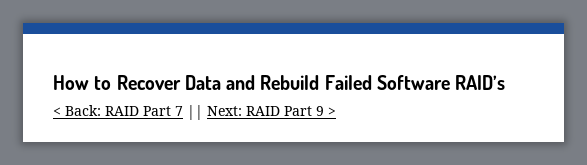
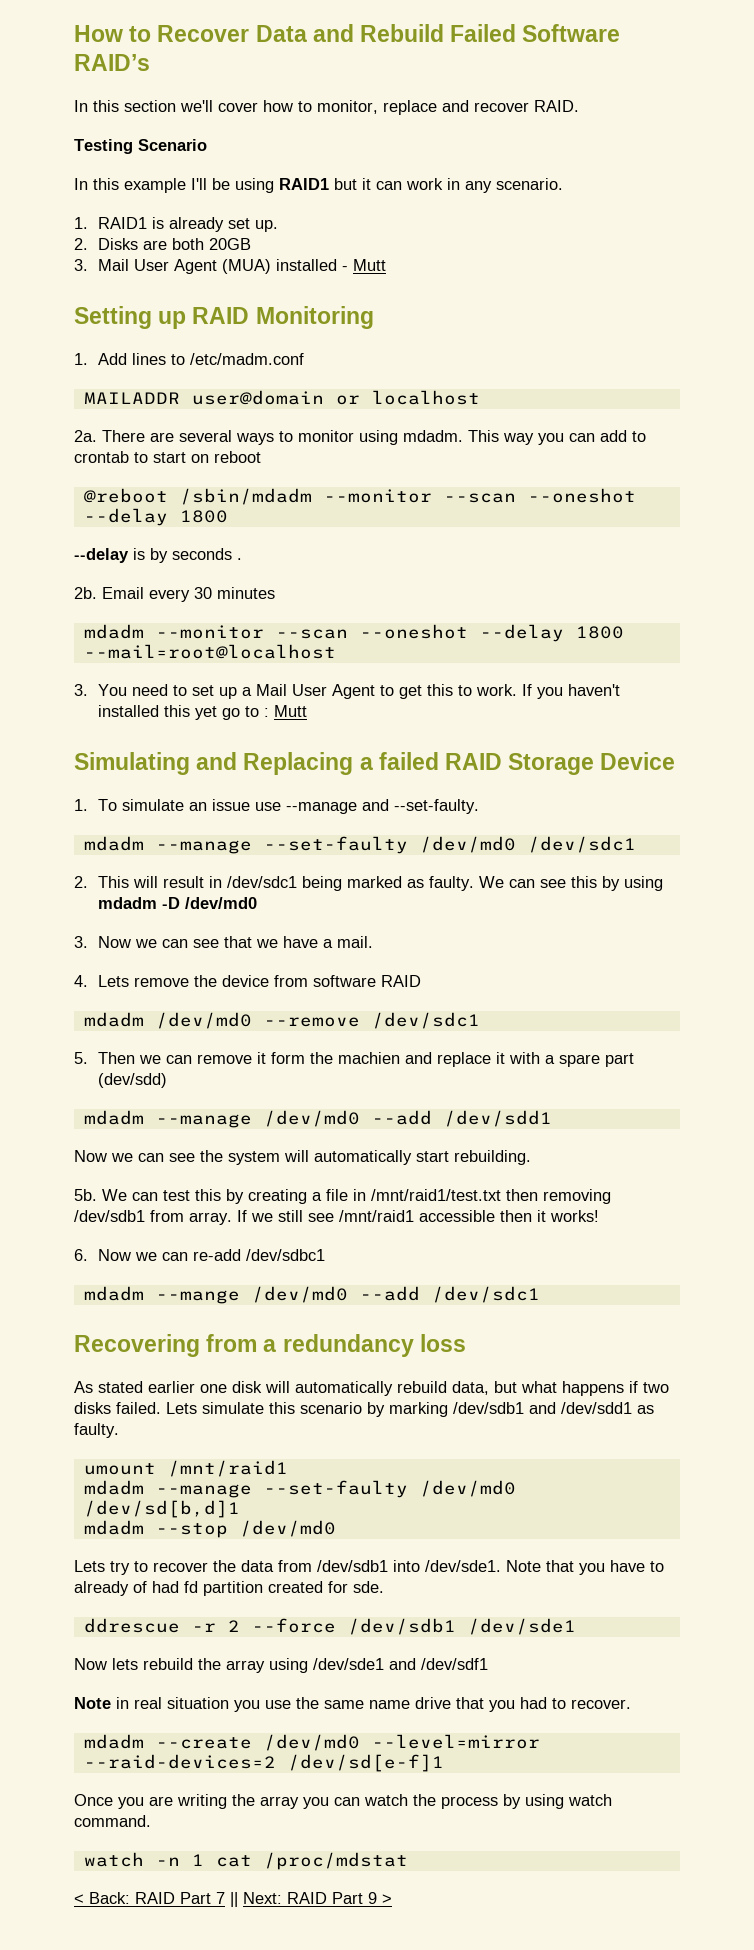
+ In this section we'll cover how to monitor, replace and recover RAID.
+ Testing Scenario
+ In this example I'll be using RAID1 but it can work in any scenario.
+ 1. RAID1 is already set up.
+ 2. Disks are both 20GB
+ 3. Mail User Agent (MUA) installed - Mutt
+ Setting up RAID Monitoring
+ 1. Add lines to /etc/madm.conf
+ MAILADDR user@domain or localhost
+ 2a. There are several ways to monitor using mdadm. This way you can add to crontab to start on reboot
+ @reboot /sbin/mdadm --monitor --scan --oneshot --delay 1800
+ --delay is by seconds .
+ 2b. Email every 30 minutes
+ mdadm --monitor --scan --oneshot --delay 1800 --mail=root@localhost
+ 3. You need to set up a Mail User Agent to get this to work. If you haven't installed this yet go to : Mutt
+ Simulating and Replacing a failed RAID Storage Device
+ 1. To simulate an issue use --manage and --set-faulty.
+ mdadm --manage --set-faulty /dev/md0 /dev/sdc1
+ 2. This will result in /dev/sdc1 being marked as faulty. We can see this by using mdadm -D /dev/md0
+ 3. Now we can see that we have a mail.
+ 4. Lets remove the device from software RAID
+ mdadm /dev/md0 --remove /dev/sdc1
+ 5. Then we can remove it form the machien and replace it with a spare part (dev/sdd)
+ mdadm --manage /dev/md0 --add /dev/sdd1
+ Now we can see the system will automatically start rebuilding.
+ 5b. We can test this by creating a file in /mnt/raid1/test.txt then removing /dev/sdb1 from array. If we still see /mnt/raid1 accessible then it works!
+ 6. Now we can re-add /dev/sdbc1
+ mdadm --mange /dev/md0 --add /dev/sdc1
+ Recovering from a redundancy loss
+ As stated earlier one disk will automatically rebuild data, but what happens if two disks failed. Lets simulate this scenario by marking /dev/sdb1 and /dev/sdd1 as faulty.
+ umount /mnt/raid1
+ mdadm --manage --set-faulty /dev/md0 /dev/sd[b,d]1
+ mdadm --stop /dev/md0
+ Lets try to recover the data from /dev/sdb1 into /dev/sde1. Note that you have to already of had fd partition created for sde.
+ ddrescue -r 2 --force /dev/sdb1 /dev/sde1
+ Now lets rebuild the array using /dev/sde1 and /dev/sdf1
+ Note in real situation you use the same name drive that you had to recover.
+ mdadm --create /dev/md0 --level=mirror --raid-devices=2 /dev/sd[e-f]1
+ Once you are writing the array you can watch the process by using watch command.
+ watch -n 1 cat /proc/mdstat

